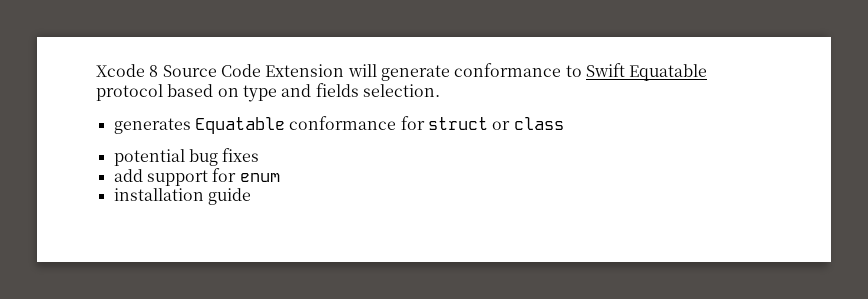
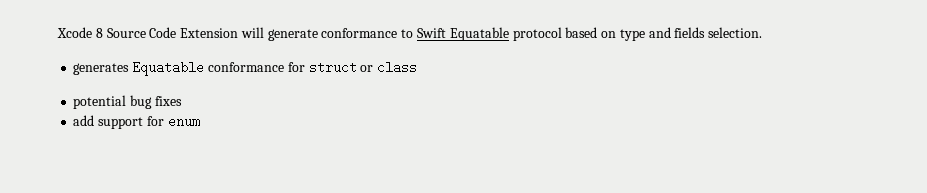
- installation guide

